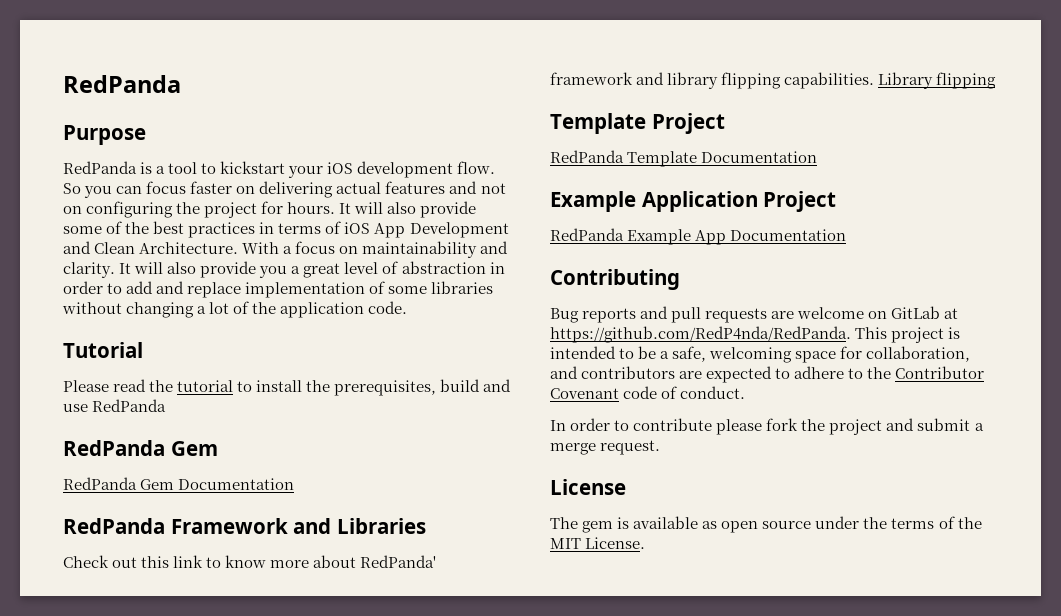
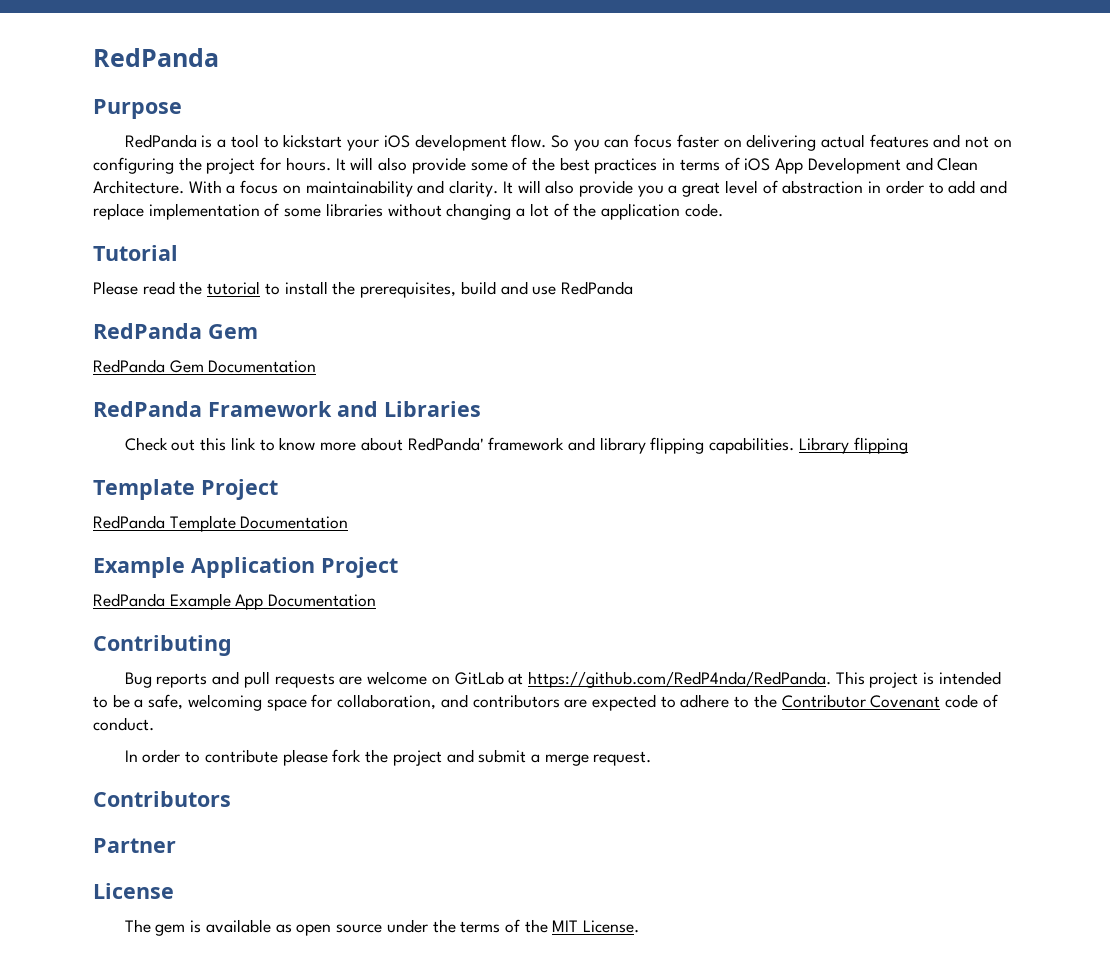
+ Contributors
+ Partner

